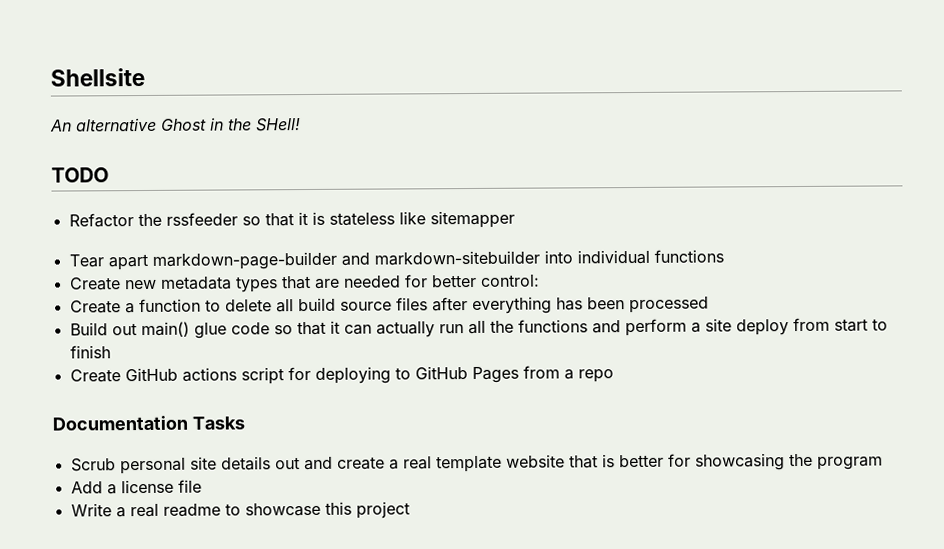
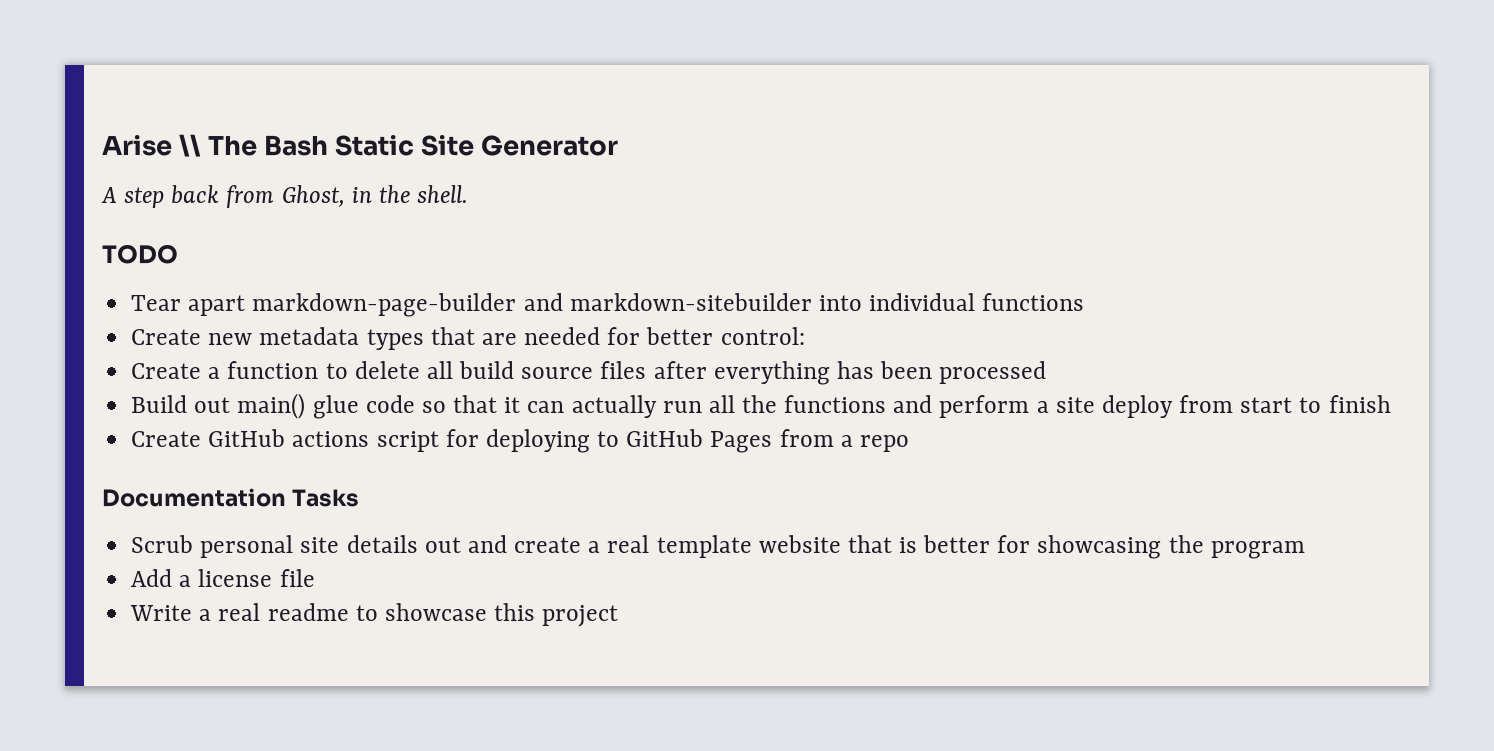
- Shellsite
- An alternative Ghost in the SHell!
+ Arise \\ The Bash Static Site Generator
+ A step back from Ghost, in the shell.
- Refactor the rssfeeder so that it is stateless like sitemapper

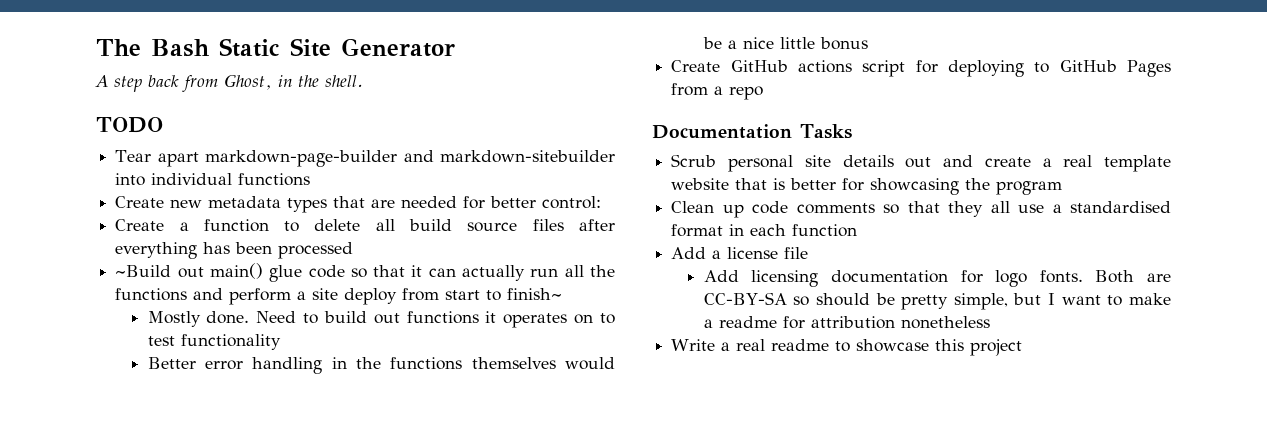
- Arise \\ The Bash Static Site Generator
+ The Bash Static Site Generator
- Build out main() glue code so that it can actually run all the functions and perform a site deploy from start to finish
+ ~Build out main() glue code so that it can actually run all the functions and perform a site deploy from start to finish~
+ Mostly done. Need to build out functions it operates on to test functionality
+ Better error handling in the functions themselves would be a nice little bonus
+ Clean up code comments so that they all use a standardised format in each function
  Add a license file
+ Add licensing documentation for logo fonts. Both are CC-BY-SA so should be pretty simple, but I want to make a readme for attribution nonetheless

